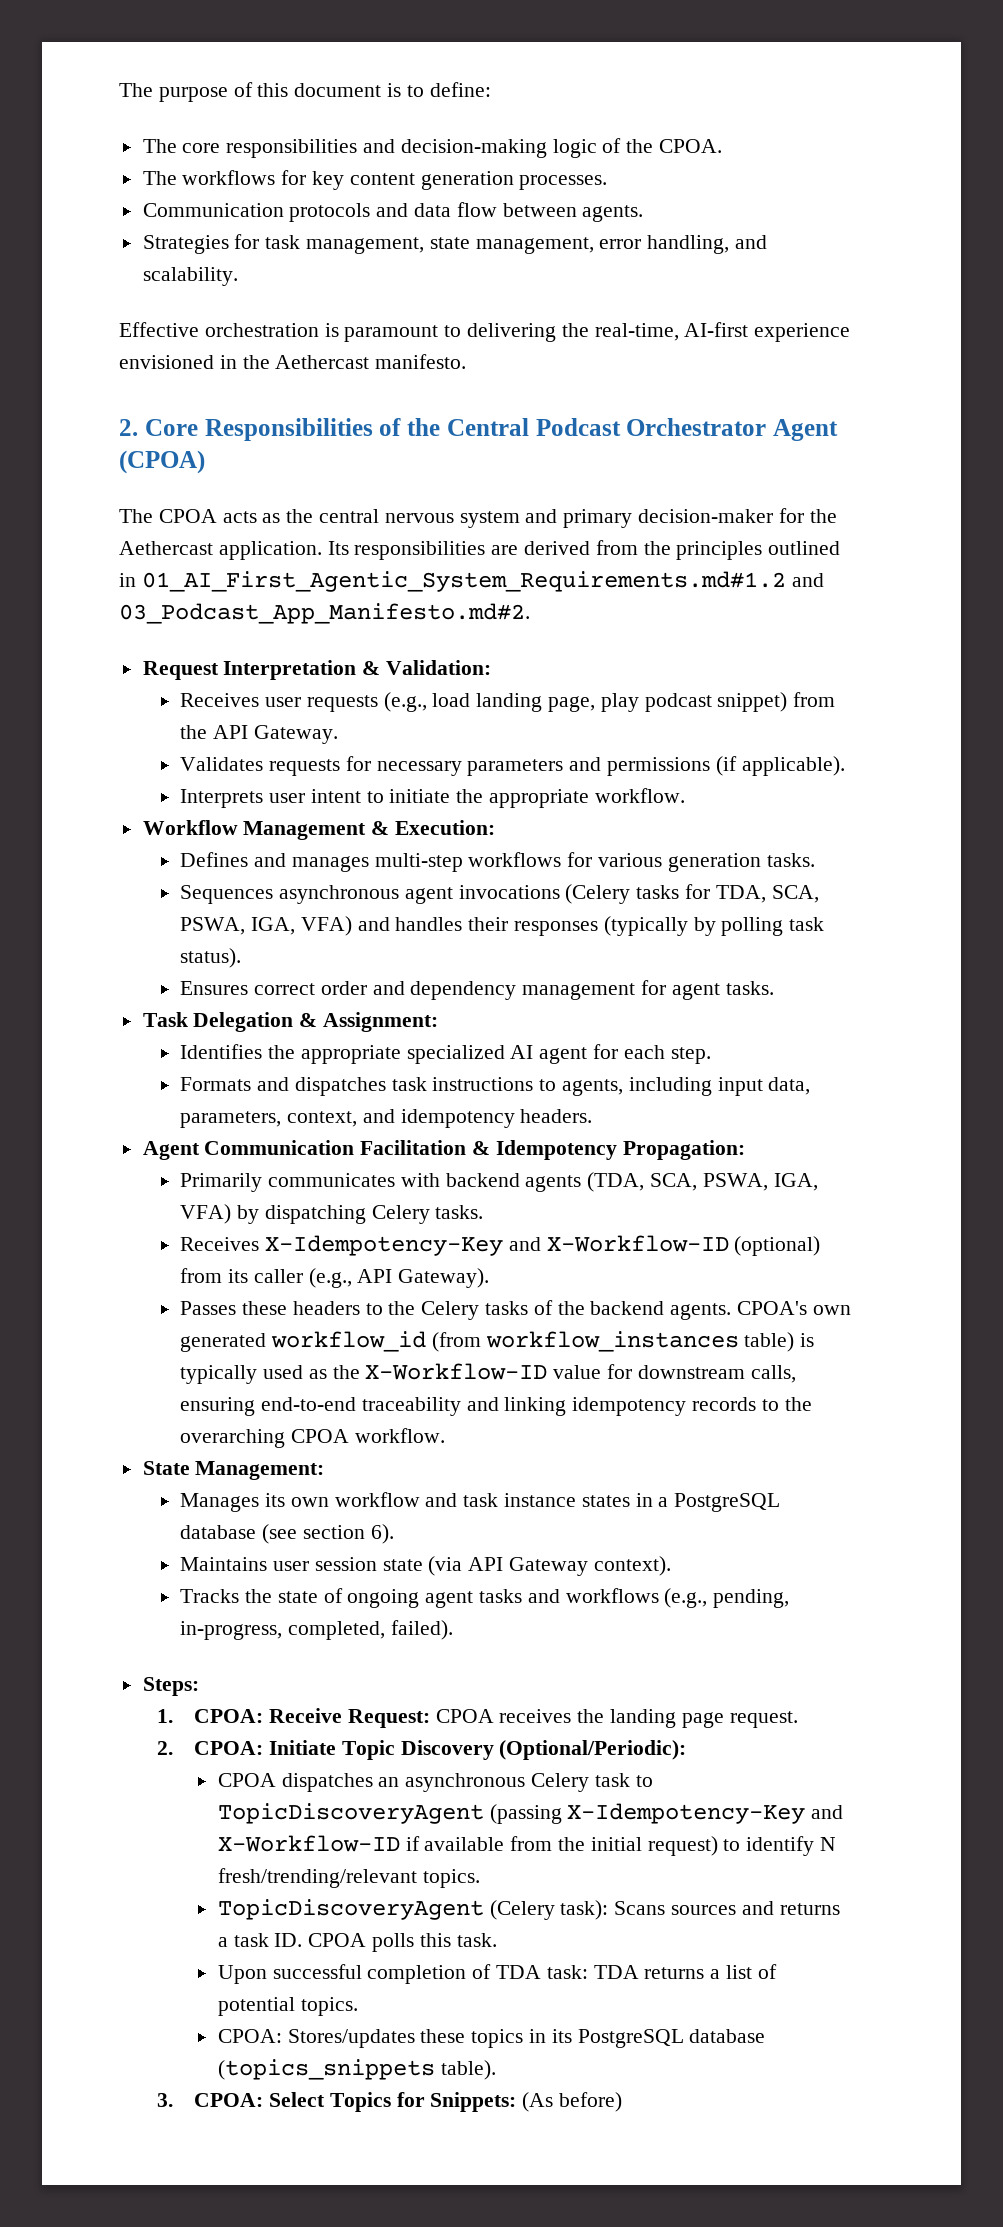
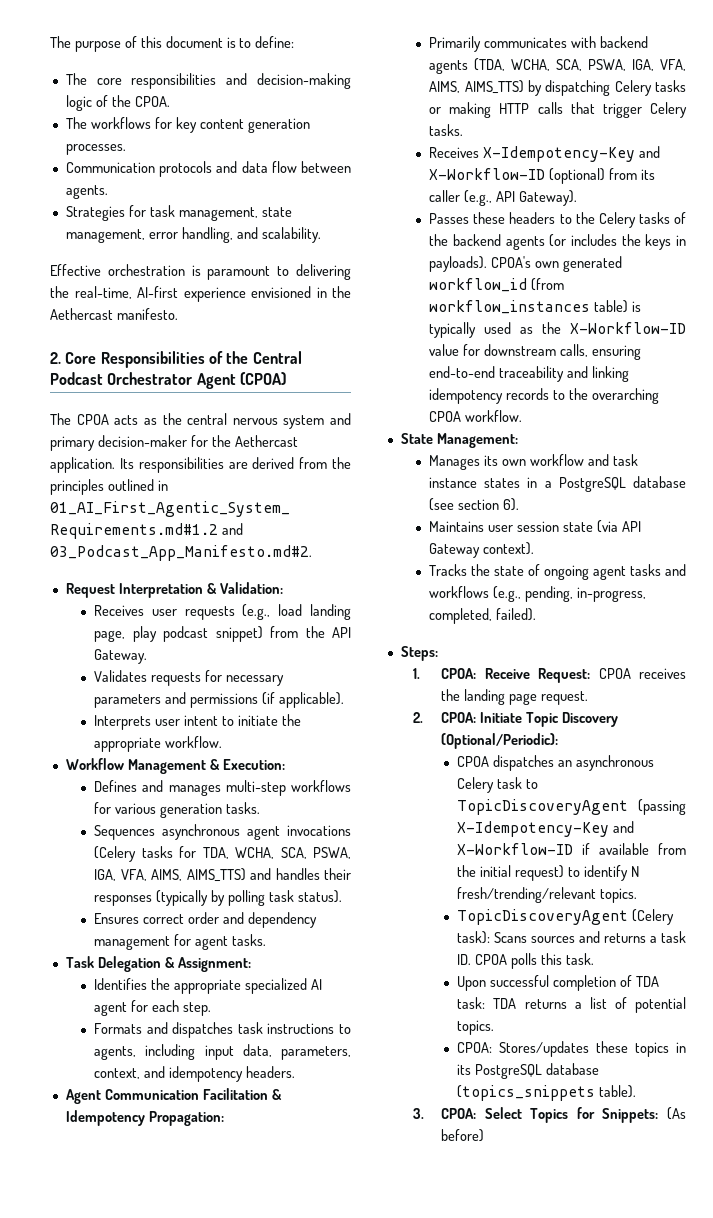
- Sequences asynchronous agent invocations (Celery tasks for TDA, SCA, PSWA, IGA, VFA) and handles their responses (typically by polling task status).
+ Sequences asynchronous agent invocations (Celery tasks for TDA, WCHA, SCA, PSWA, IGA, VFA, AIMS, AIMS_TTS) and handles their responses (typically by polling task status).
- Primarily communicates with backend agents (TDA, SCA, PSWA, IGA, VFA) by dispatching Celery tasks.
+ Primarily communicates with backend agents (TDA, WCHA, SCA, PSWA, IGA, VFA, AIMS, AIMS_TTS) by dispatching Celery tasks or making HTTP calls that trigger Celery tasks.
- Passes these headers to the Celery tasks of the backend agents.
+ Passes these headers to the Celery tasks of the backend agents (or includes the keys in payloads).

